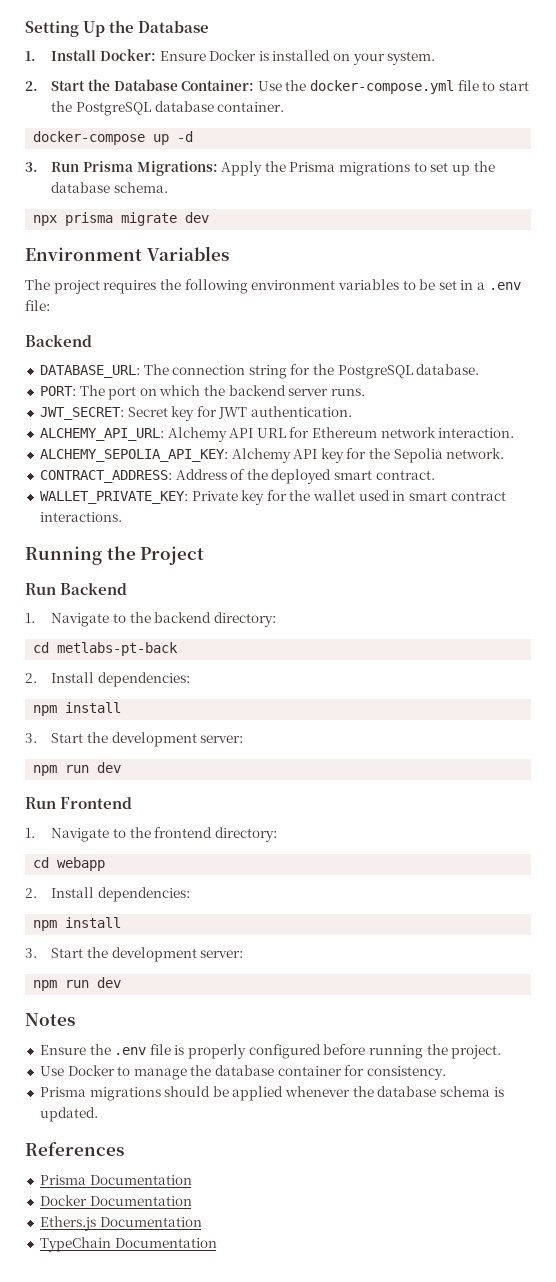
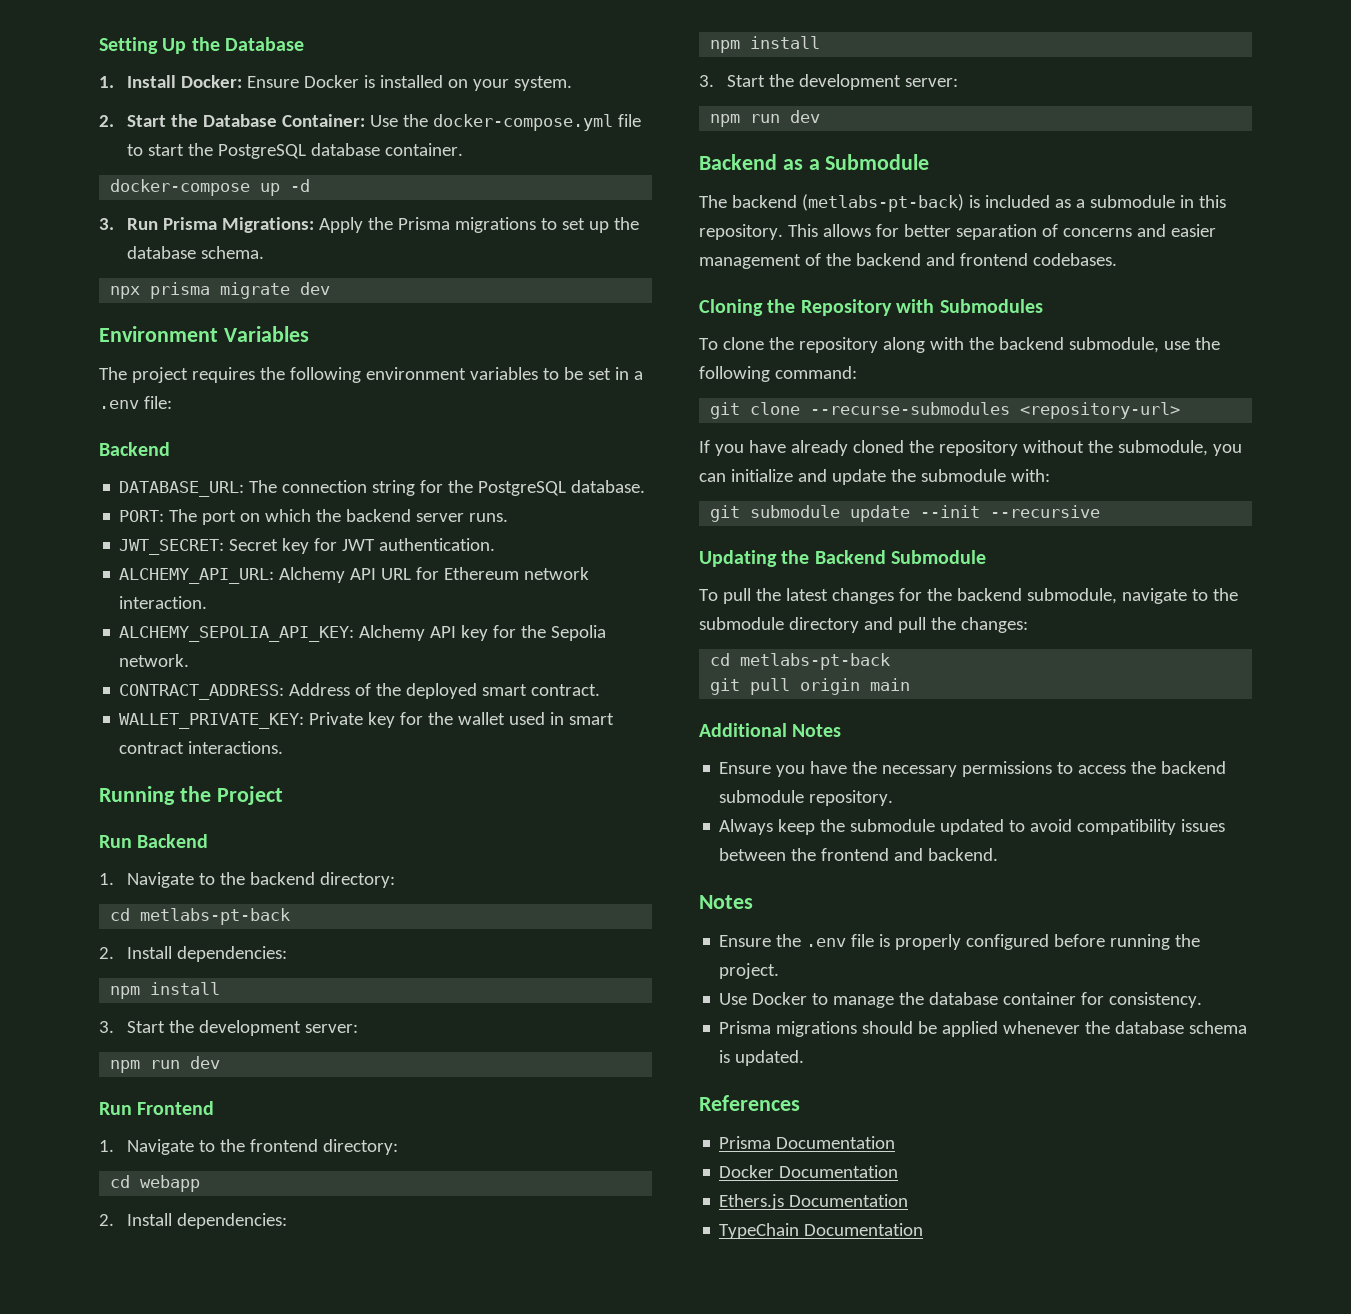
+ Backend as a Submodule
+ The backend (metlabs-pt-back) is included as a submodule in this repository. This allows for better separation of concerns and easier management of the backend and frontend codebases.
+ Cloning the Repository with Submodules
+ To clone the repository along with the backend submodule, use the following command:
+ git clone --recurse-submodules <repository-url>
+ If you have already cloned the repository without the submodule, you can initialize and update the submodule with:
+ git submodule update --init --recursive
+ Updating the Backend Submodule
+ To pull the latest changes for the backend submodule, navigate to the submodule directory and pull the changes:
+ cd metlabs-pt-back
+ git pull origin main
+ Additional Notes
+ Ensure you have the necessary permissions to access the backend submodule repository.
+ Always keep the submodule updated to avoid compatibility issues between the frontend and backend.

